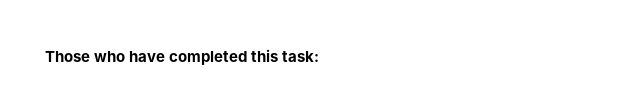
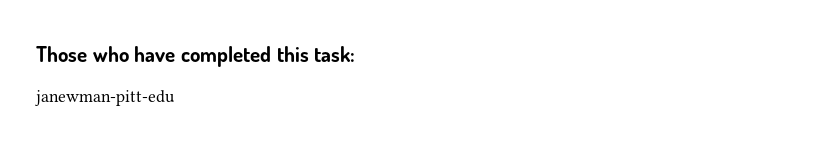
+ janewman-pitt-edu

